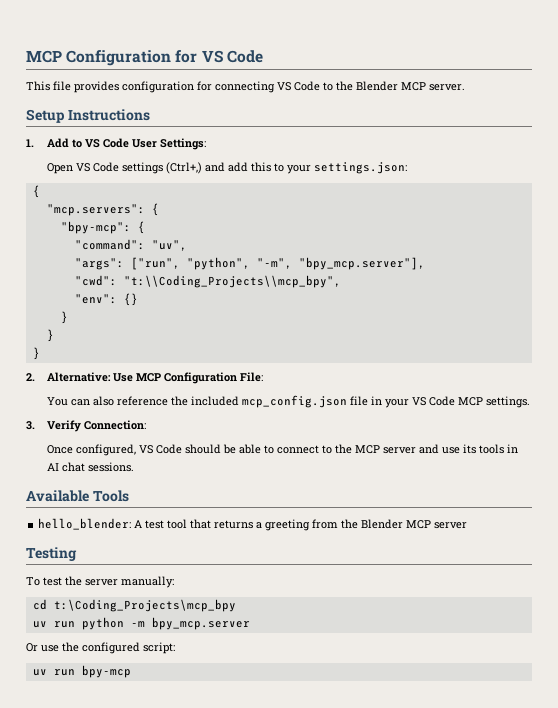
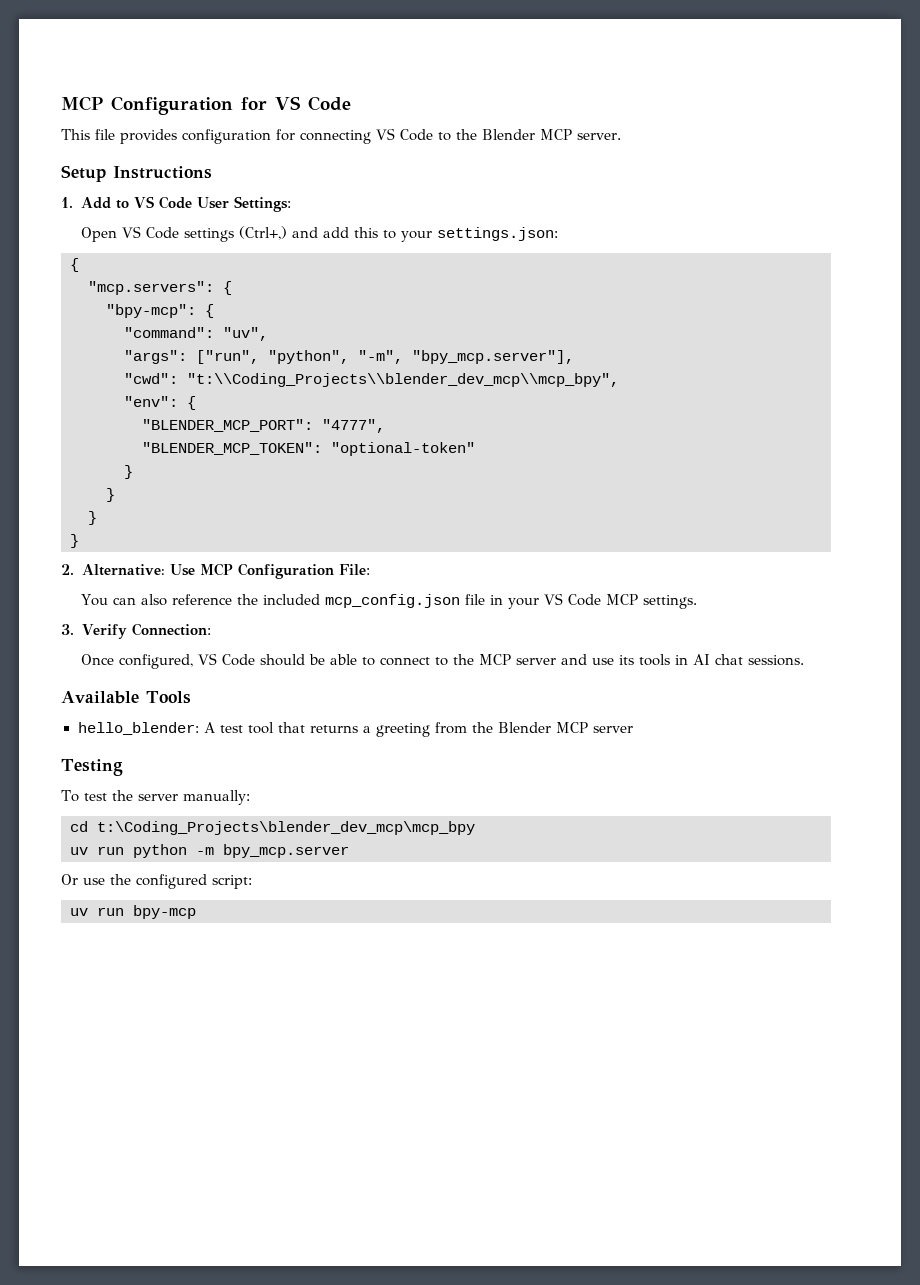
- "cwd": "t:\\Coding_Projects\\mcp_bpy",
+ "cwd": "t:\\Coding_Projects\\blender_dev_mcp\\mcp_bpy",
- "env": {}
+ "env": {
+ "BLENDER_MCP_PORT": "4777",
+ "BLENDER_MCP_TOKEN": "optional-token"
+ }
- cd t:\Coding_Projects\mcp_bpy
+ cd t:\Coding_Projects\blender_dev_mcp\mcp_bpy

